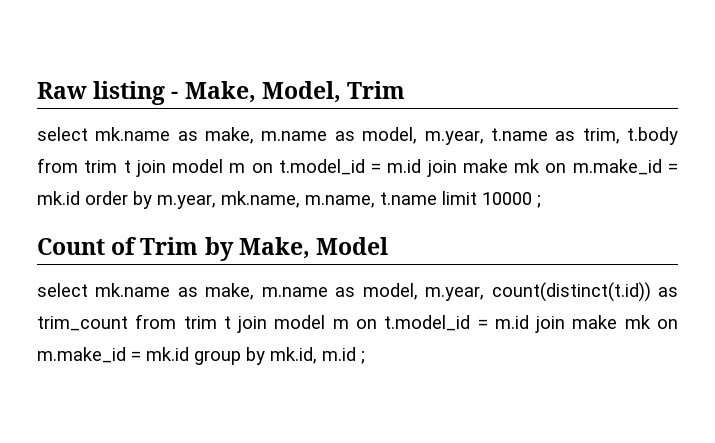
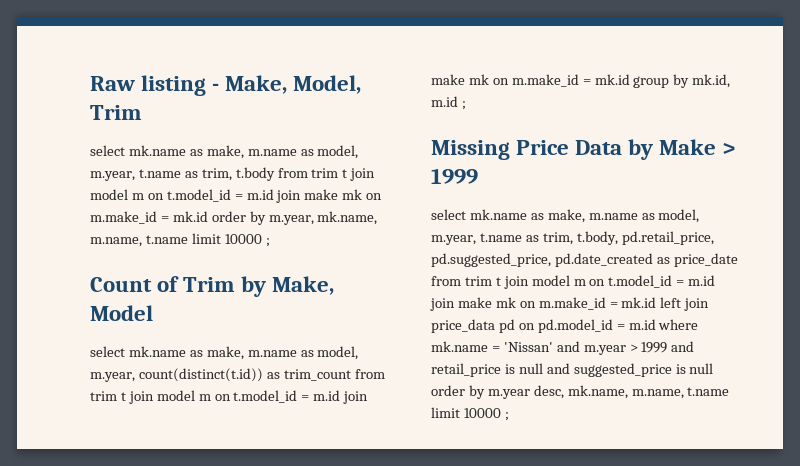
+ Missing Price Data by Make > 1999
+ select mk.name as make, m.name as model, m.year, t.name as trim, t.body, pd.retail_price, pd.suggested_price, pd.date_created as price_date from trim t join model m on t.model_id = m.id join make mk on m.make_id = mk.id left join price_data pd on pd.model_id = m.id where mk.name = 'Nissan' and m.year > 1999 and retail_price is null and suggested_price is null order by m.year desc, mk.name, m.name, t.name limit 10000 ;

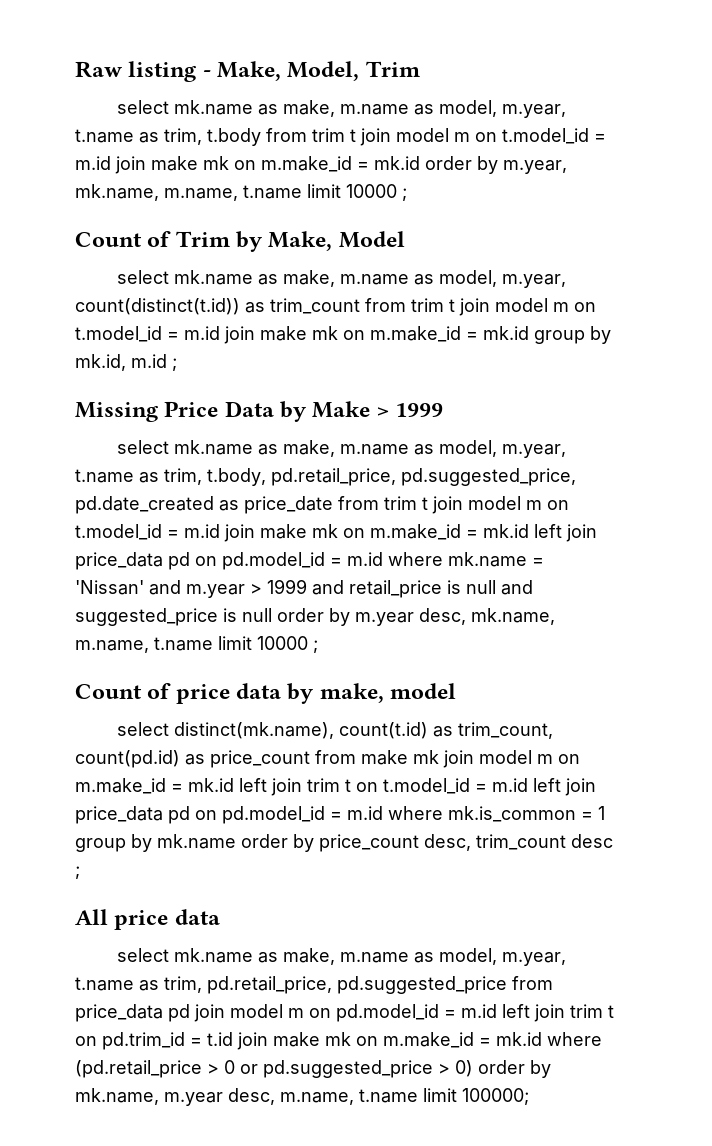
+ Count of price data by make, model
+ select distinct(mk.name), count(t.id) as trim_count, count(pd.id) as price_count from make mk join model m on m.make_id = mk.id left join trim t on t.model_id = m.id left join price_data pd on pd.model_id = m.id where mk.is_common = 1 group by mk.name order by price_count desc, trim_count desc ;
+ All price data
+ select mk.name as make, m.name as model, m.year, t.name as trim, pd.retail_price, pd.suggested_price from price_data pd join model m on pd.model_id = m.id left join trim t on pd.trim_id = t.id join make mk on m.make_id = mk.id where (pd.retail_price > 0 or pd.suggested_price > 0) order by mk.name, m.year desc, m.name, t.name limit 100000;

